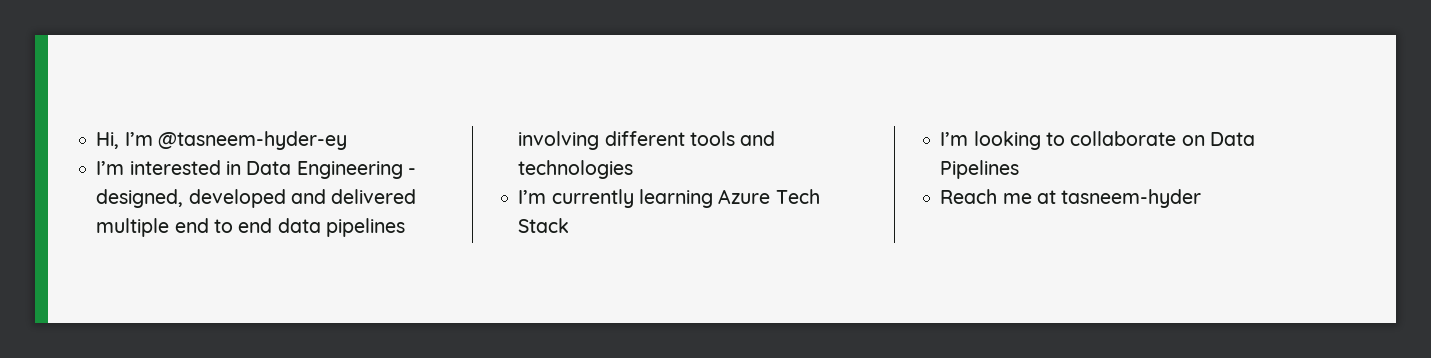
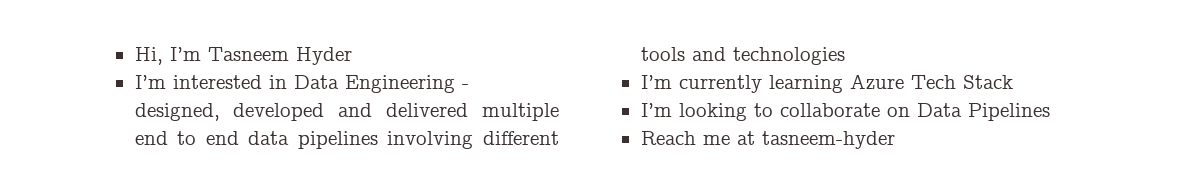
- Hi, I’m @tasneem-hyder-ey
+ Hi, I’m Tasneem Hyder

